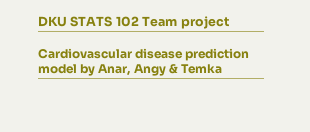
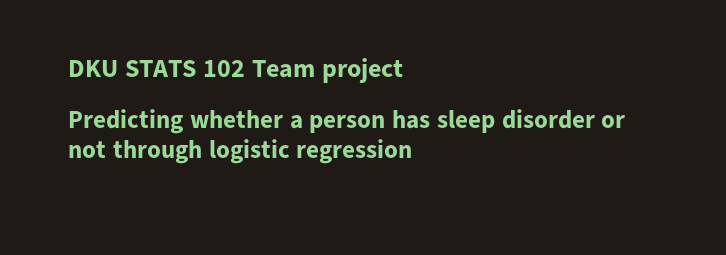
- Cardiovascular disease prediction model by Anar, Angy & Temka
+ Predicting whether a person has sleep disorder or not through logistic regression

